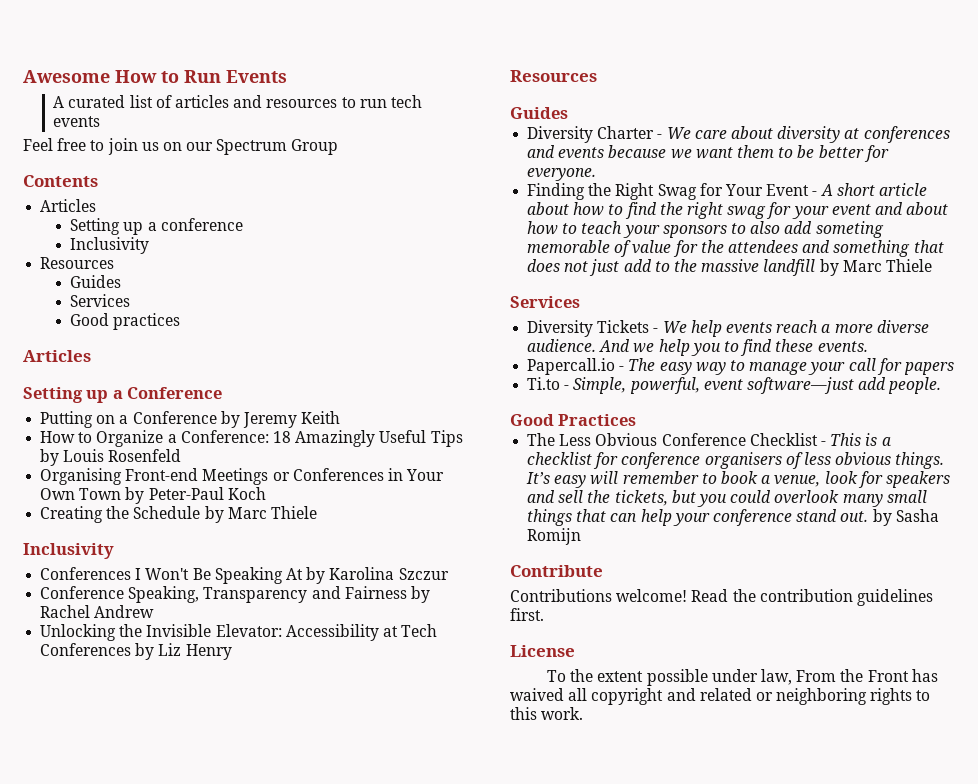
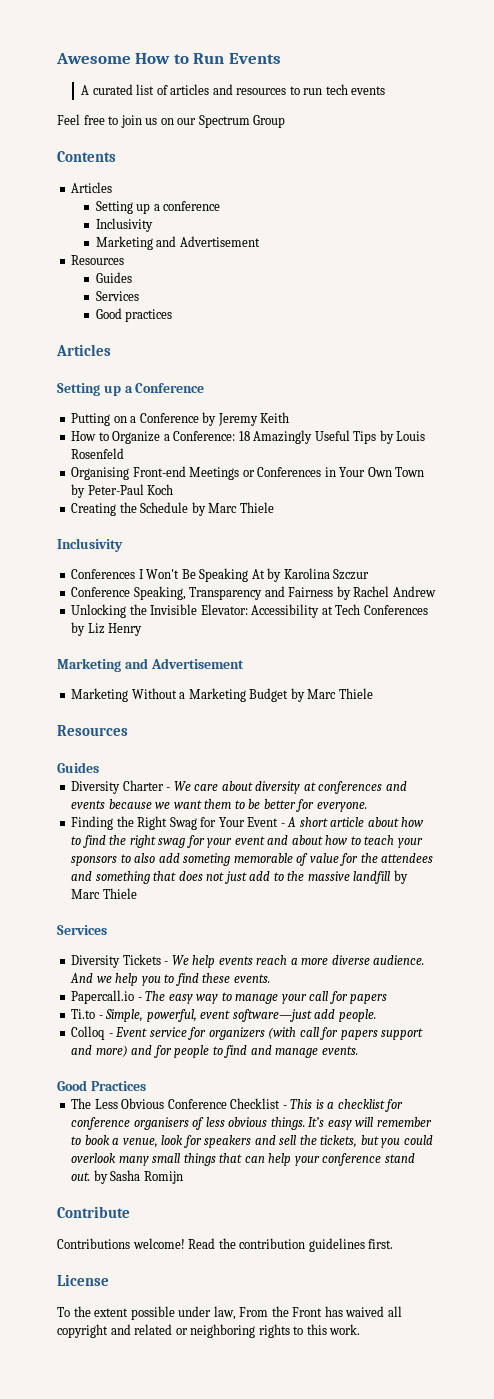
  Setting up a conference
  Inclusivity
+ Marketing and Advertisement
  Unlocking the Invisible Elevator: Accessibility at Tech Conferences by Liz Henry
+ Marketing and Advertisement
+ Marketing Without a Marketing Budget by Marc Thiele
+ Colloq - Event service for organizers (with call for papers support and more) and for people to find and manage events.

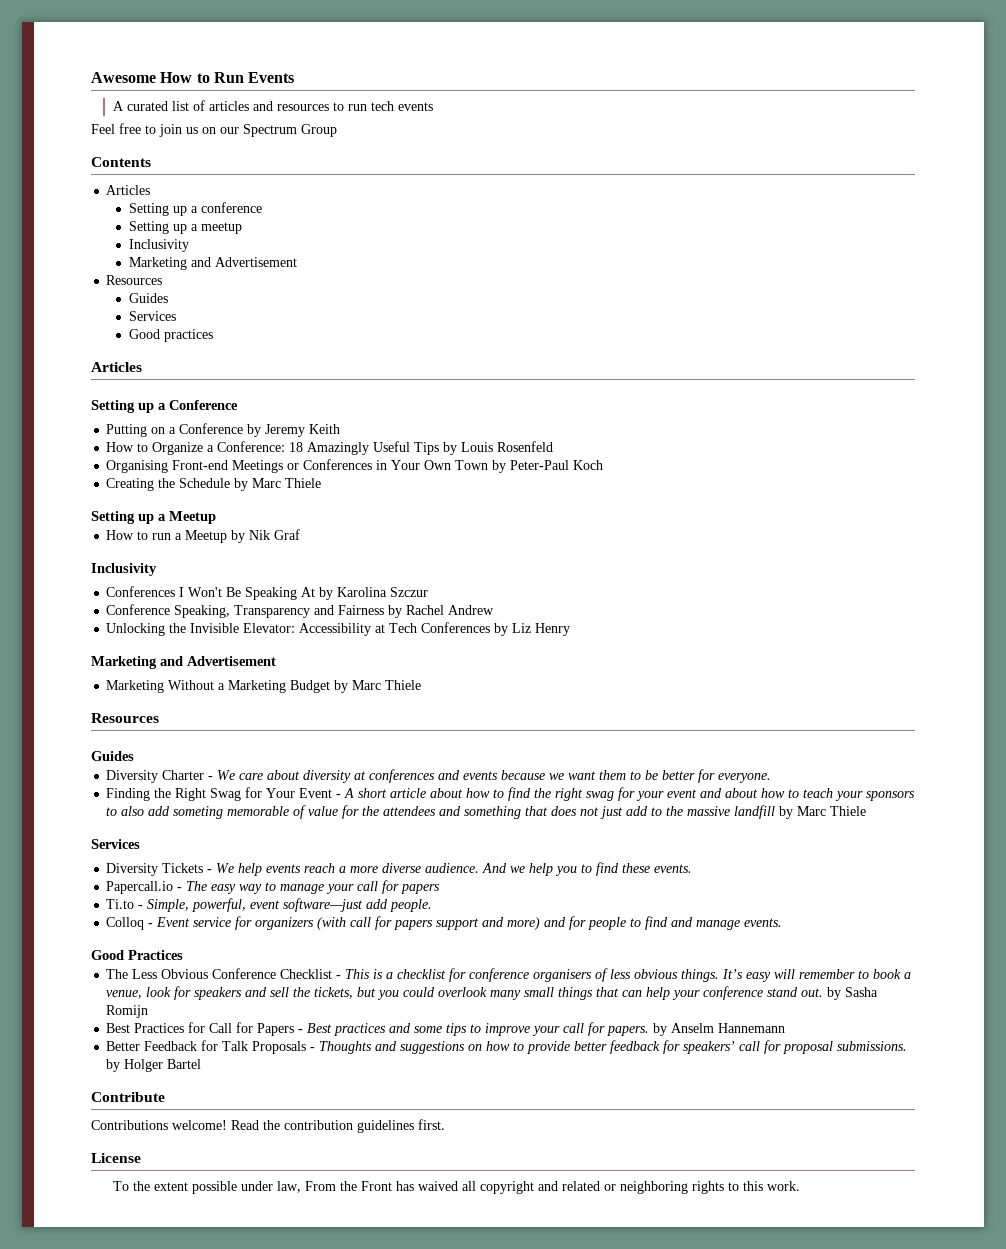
+ Setting up a meetup
+ Setting up a Meetup
+ How to run a Meetup by Nik Graf
+ Best Practices for Call for Papers - Best practices and some tips to improve your call for papers. by Anselm Hannemann
+ Better Feedback for Talk Proposals - Thoughts and suggestions on how to provide better feedback for speakers’ call for proposal submissions. by Holger Bartel

